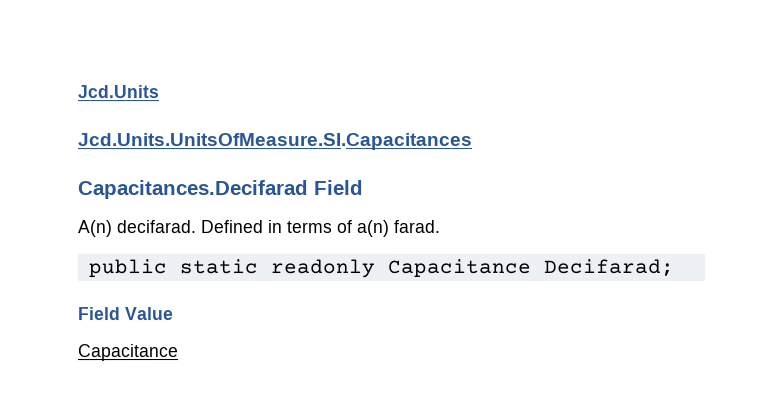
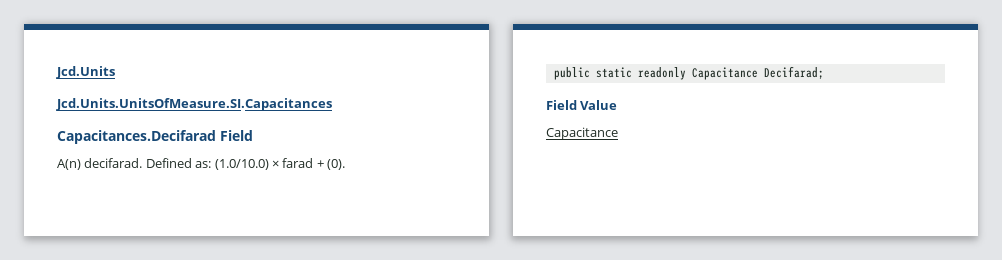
- Defined in terms of a(n) farad.
+ Defined as: (1.0/10.0) × farad + (0).

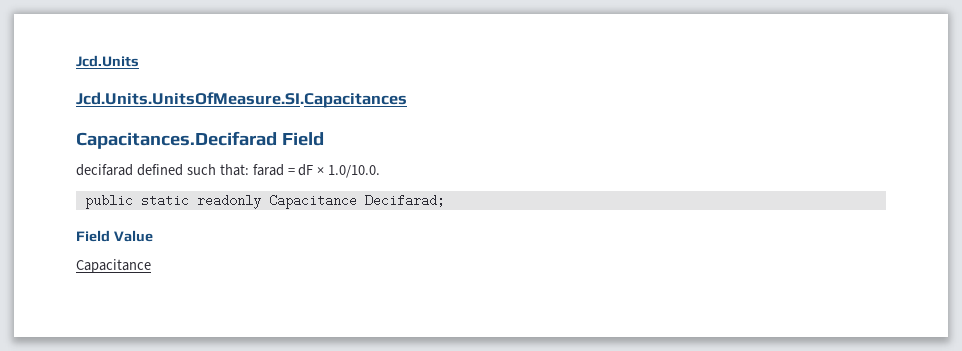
- A(n) decifarad. Defined as: (1.0/10.0) × farad + (0).
+ decifarad defined such that: farad = dF × 1.0/10.0.

